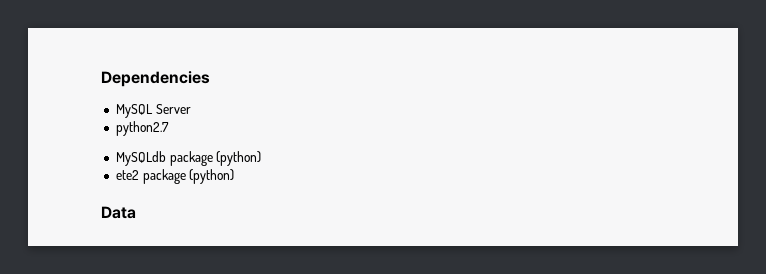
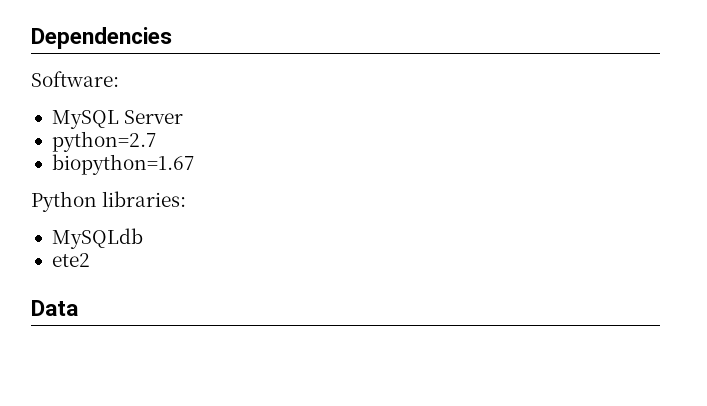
+ Software:
- python2.7
+ python=2.7
+ biopython=1.67
+ Python libraries:
- MySQLdb package (python)
+ MySQLdb
- ete2 package (python)
+ ete2

